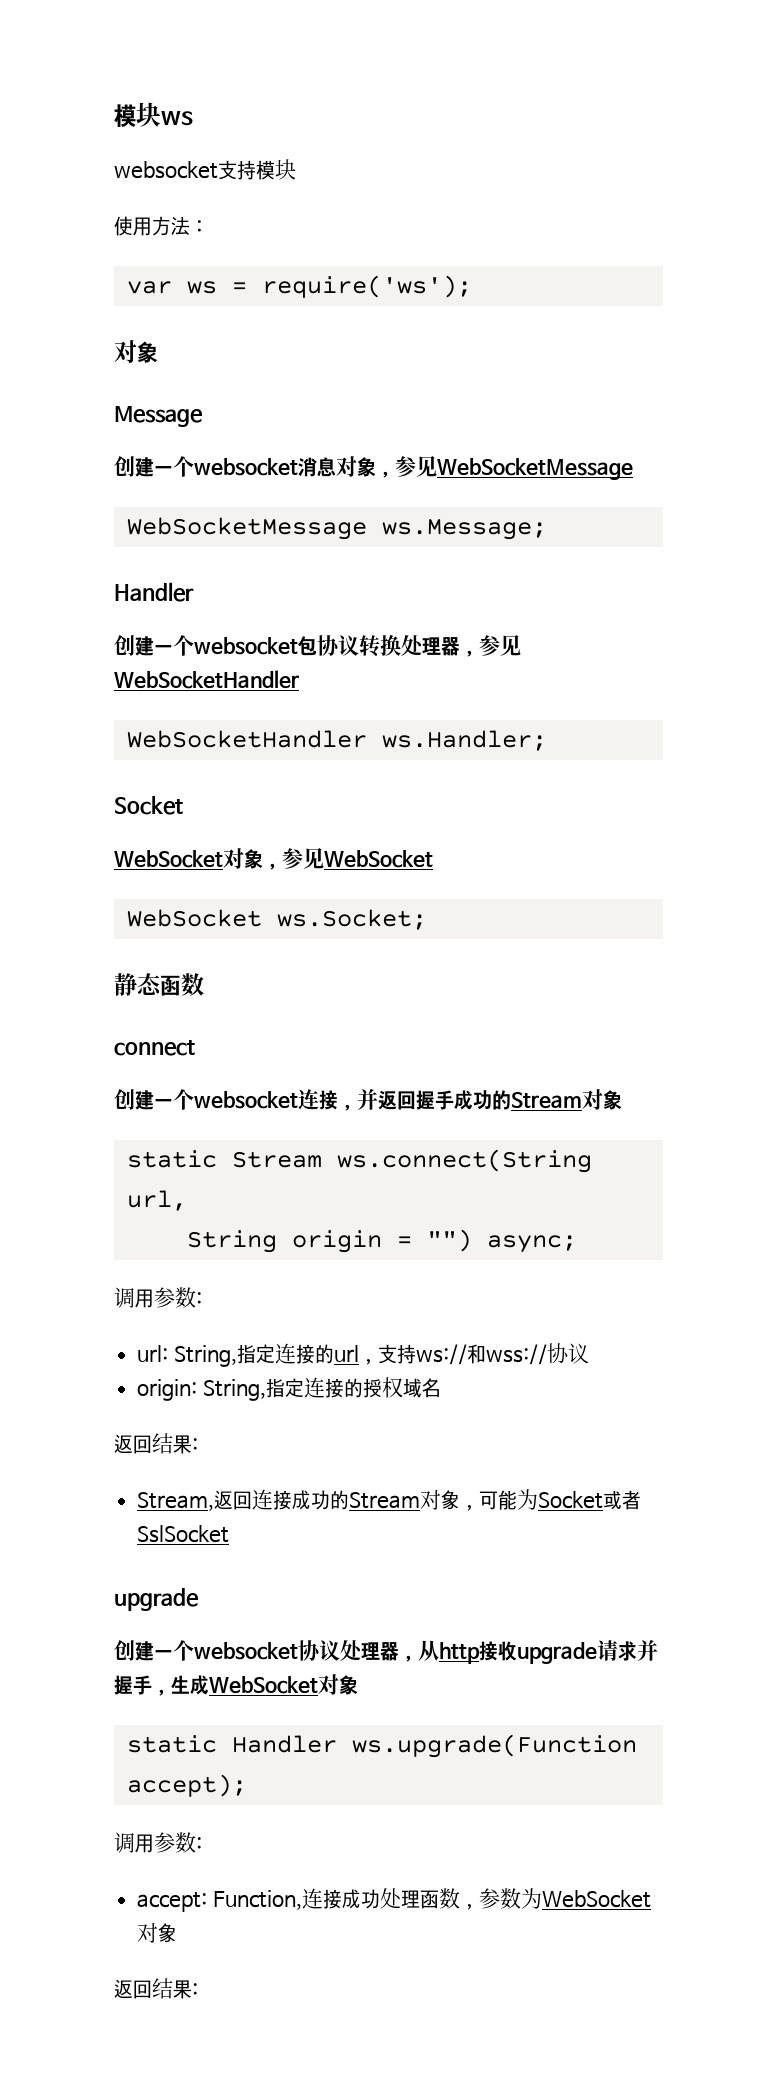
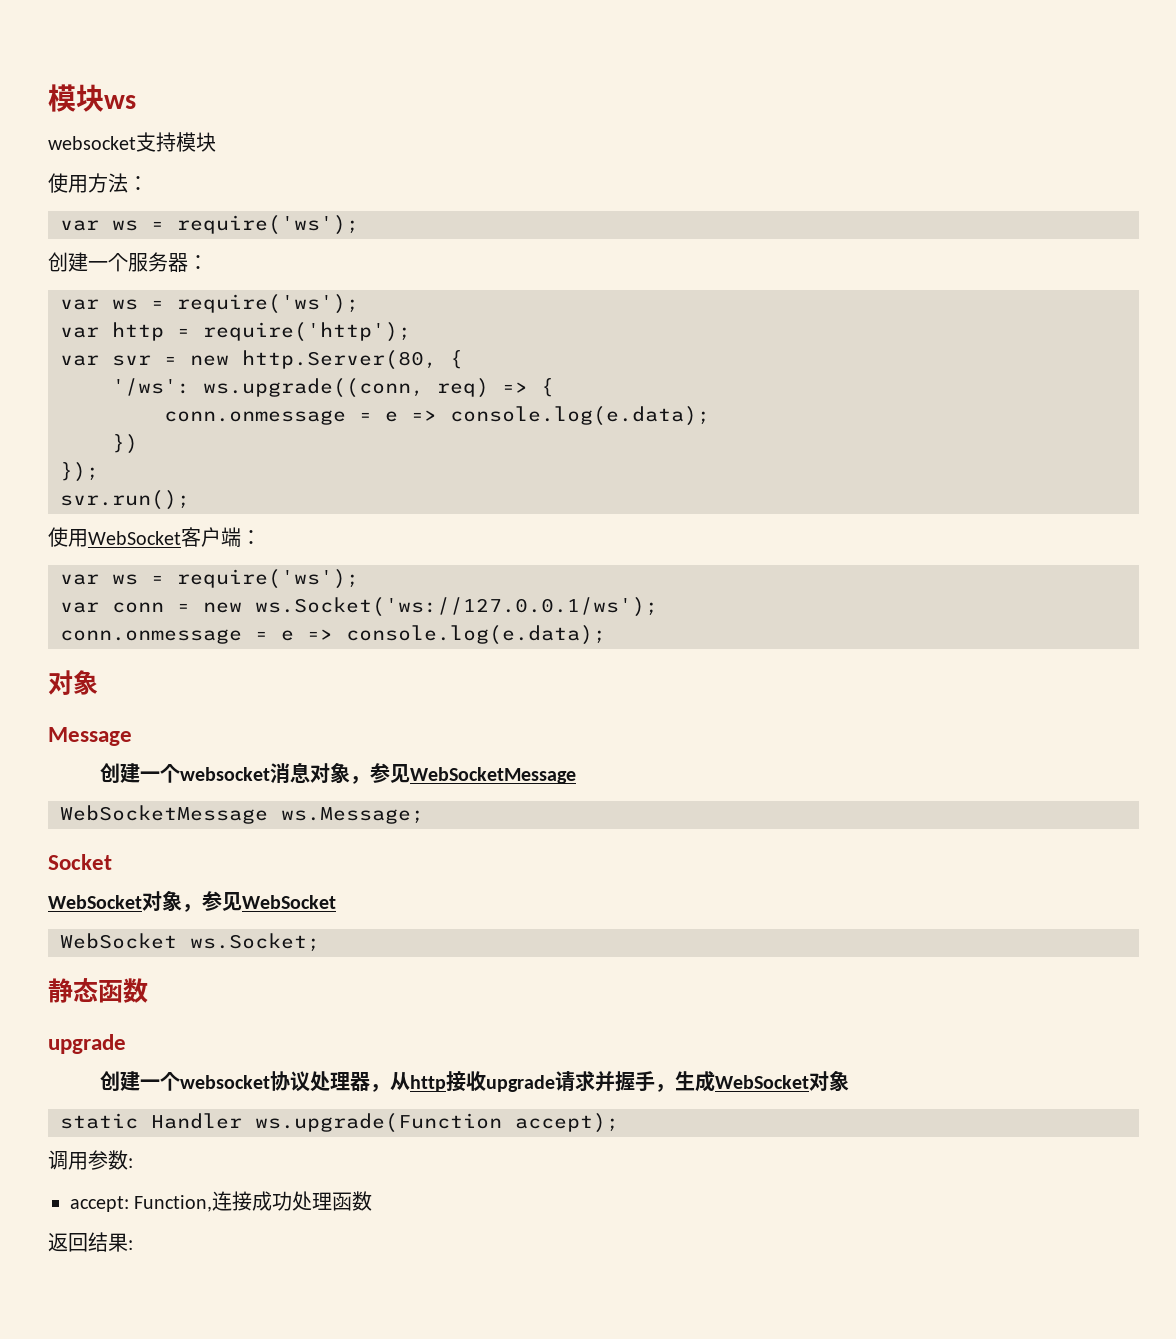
+ 创建一个服务器：
+ var ws = require('ws');
+ var http = require('http');
+ var svr = new http.Server(80, {
+ '/ws': ws.upgrade((conn, req) => {
+ conn.onmessage = e => console.log(e.data);
+ })
+ });
+ svr.run();
+ 使用WebSocket客户端：
+ var ws = require('ws');
+ var conn = new ws.Socket('ws://127.0.0.1/ws');
+ conn.onmessage = e => console.log(e.data);
  WebSocketMessage ws.Message;
- Handler
- 创建一个websocket包协议转换处理器，参见WebSocketHandler
- WebSocketHandler ws.Handler;
- connect
- 创建一个websocket连接，并返回握手成功的Stream对象
- static Stream ws.connect(String url,
- String origin = "") async;
- 调用参数:
- url: String,指定连接的url，支持ws://和wss://协议
- origin: String,指定连接的授权域名
- 返回结果:
- Stream,返回连接成功的Stream对象，可能为Socket或者SslSocket
- accept: Function,连接成功处理函数，参数为WebSocket对象
+ accept: Function,连接成功处理函数

